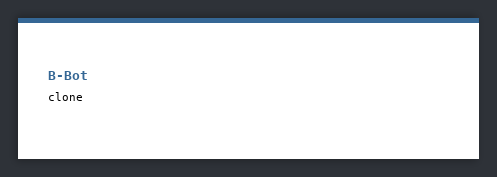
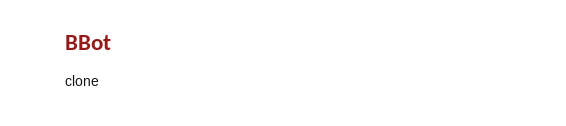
- B-Bot
+ BBot

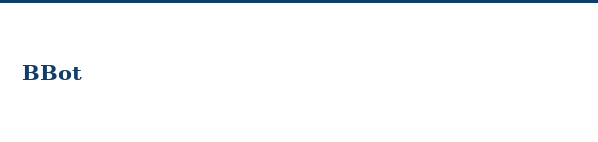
- clone

